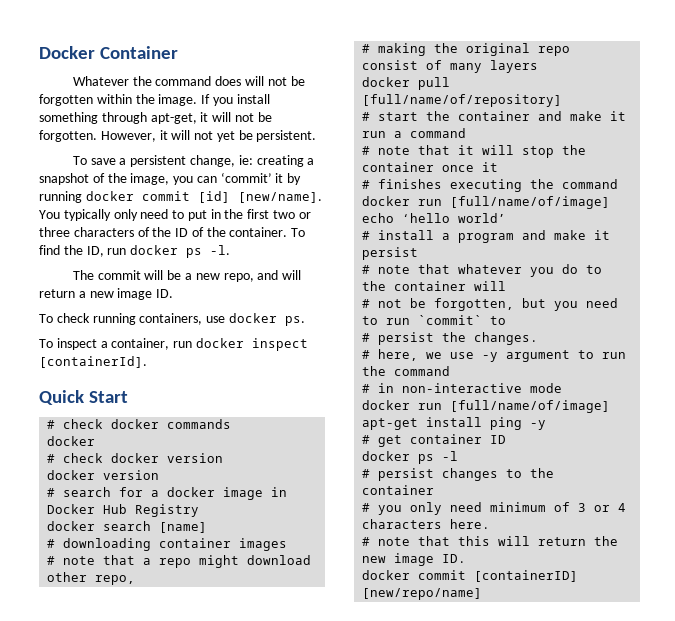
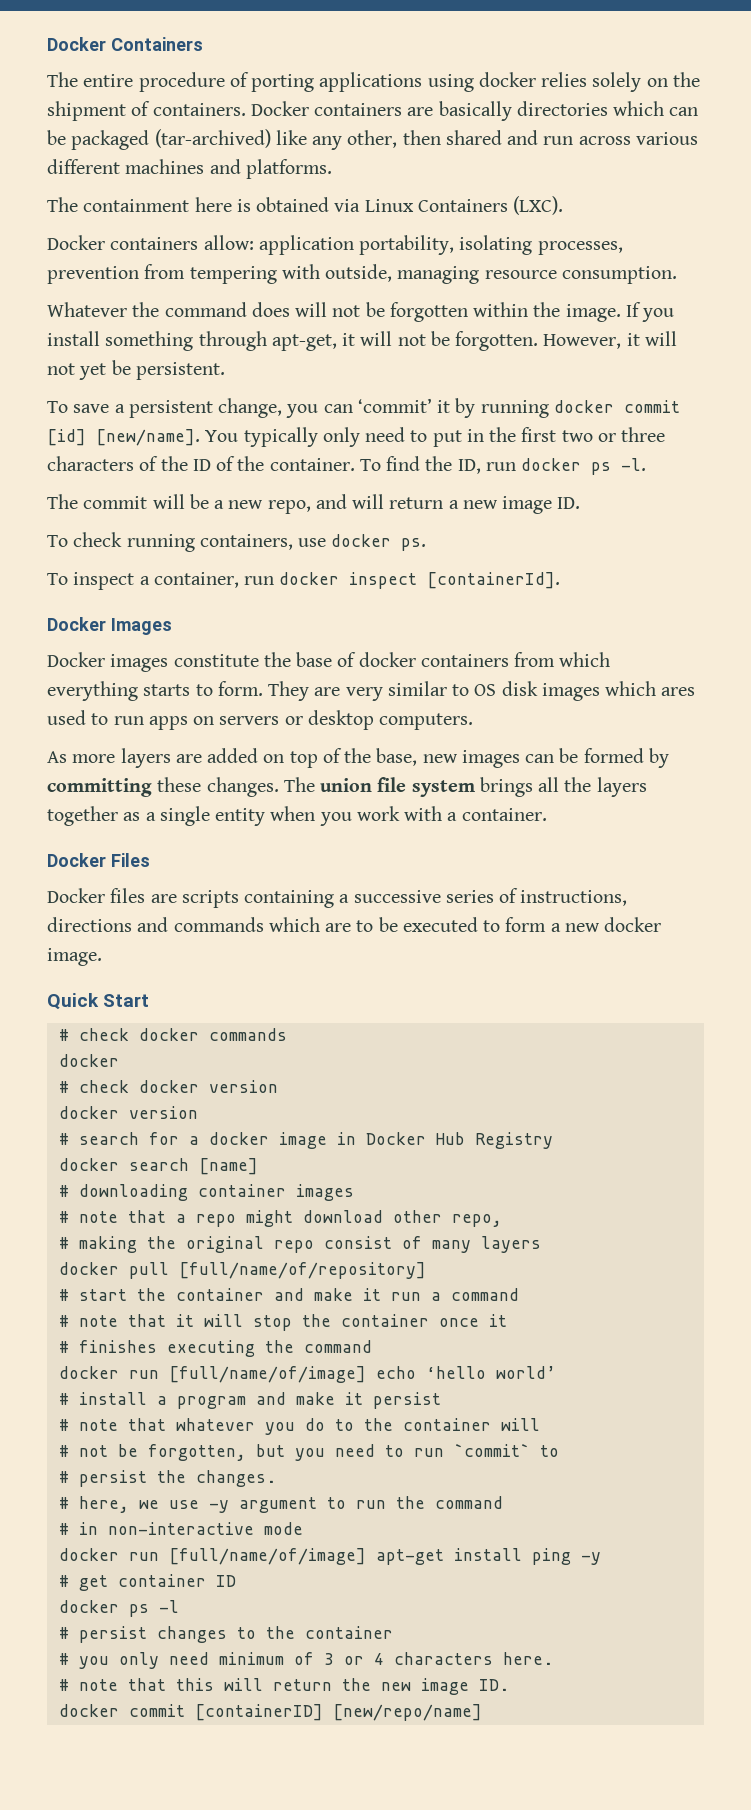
- Docker Container
+ Docker Containers
+ The entire procedure of porting applications using docker relies solely on the shipment of containers. Docker containers are basically directories which can be packaged (tar-archived) like any other, then shared and run across various different machines and platforms.
+ The containment here is obtained via Linux Containers (LXC).
+ Docker containers allow: application portability, isolating processes, prevention from tempering with outside, managing resource consumption.
- To save a persistent change, ie: creating a snapshot of the image, you can ‘commit’ it by running docker commit [id] [new/name].
+ To save a persistent change, you can ‘commit’ it by running docker commit [id] [new/name].
+ Docker Images
+ Docker images constitute the base of docker containers from which everything starts to form. They are very similar to OS disk images which ares used to run apps on servers or desktop computers.
+ As more layers are added on top of the base, new images can be formed by committing these changes. The union file system brings all the layers together as a single entity when you work with a container.
+ Docker Files
+ Docker files are scripts containing a successive series of instructions, directions and commands which are to be executed to form a new docker image.

